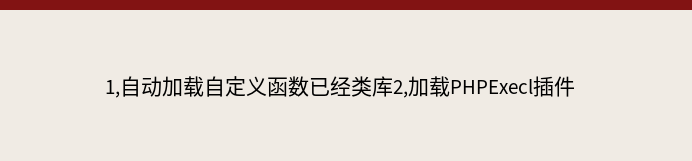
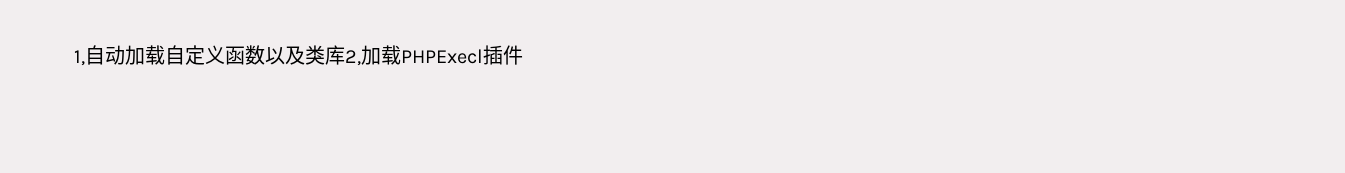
- 1,自动加载自定义函数已经类库2,加载PHPExecl插件
+ 1,自动加载自定义函数以及类库2,加载PHPExecl插件

